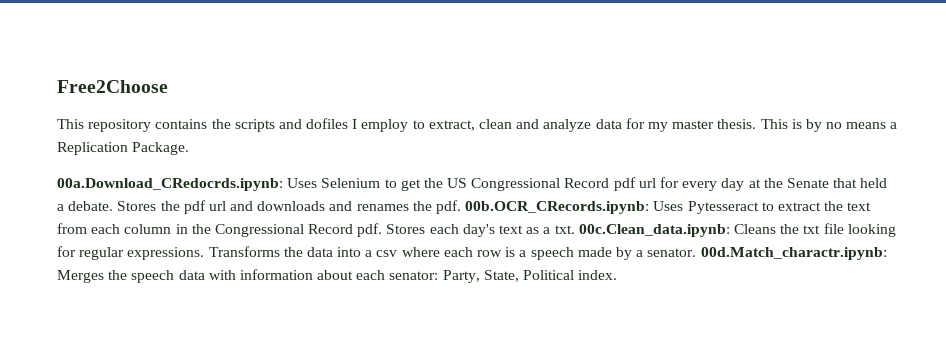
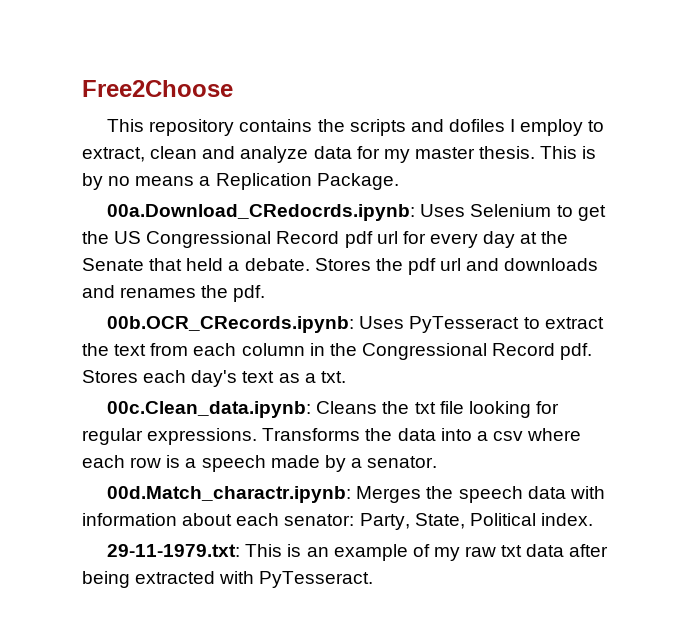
- Stores the pdf url and downloads and renames the pdf. 00b.OCR_CRecords.ipynb: Uses Pytesseract to extract the text from each column in the Congressional Record pdf.
+ Stores the pdf url and downloads and renames the pdf.
+ 00b.OCR_CRecords.ipynb: Uses PyTesseract to extract the text from each column in the Congressional Record pdf.
- Stores each day's text as a txt. 00c.Clean_data.ipynb: Cleans the txt file looking for regular expressions.
+ Stores each day's text as a txt.
+ 00c.Clean_data.ipynb: Cleans the txt file looking for regular expressions.
- Transforms the data into a csv where each row is a speech made by a senator. 00d.Match_charactr.ipynb: Merges the speech data with information about each senator: Party, State, Political index.
+ Transforms the data into a csv where each row is a speech made by a senator.
+ 00d.Match_charactr.ipynb: Merges the speech data with information about each senator: Party, State, Political index.
+ 29-11-1979.txt: This is an example of my raw txt data after being extracted with PyTesseract.

